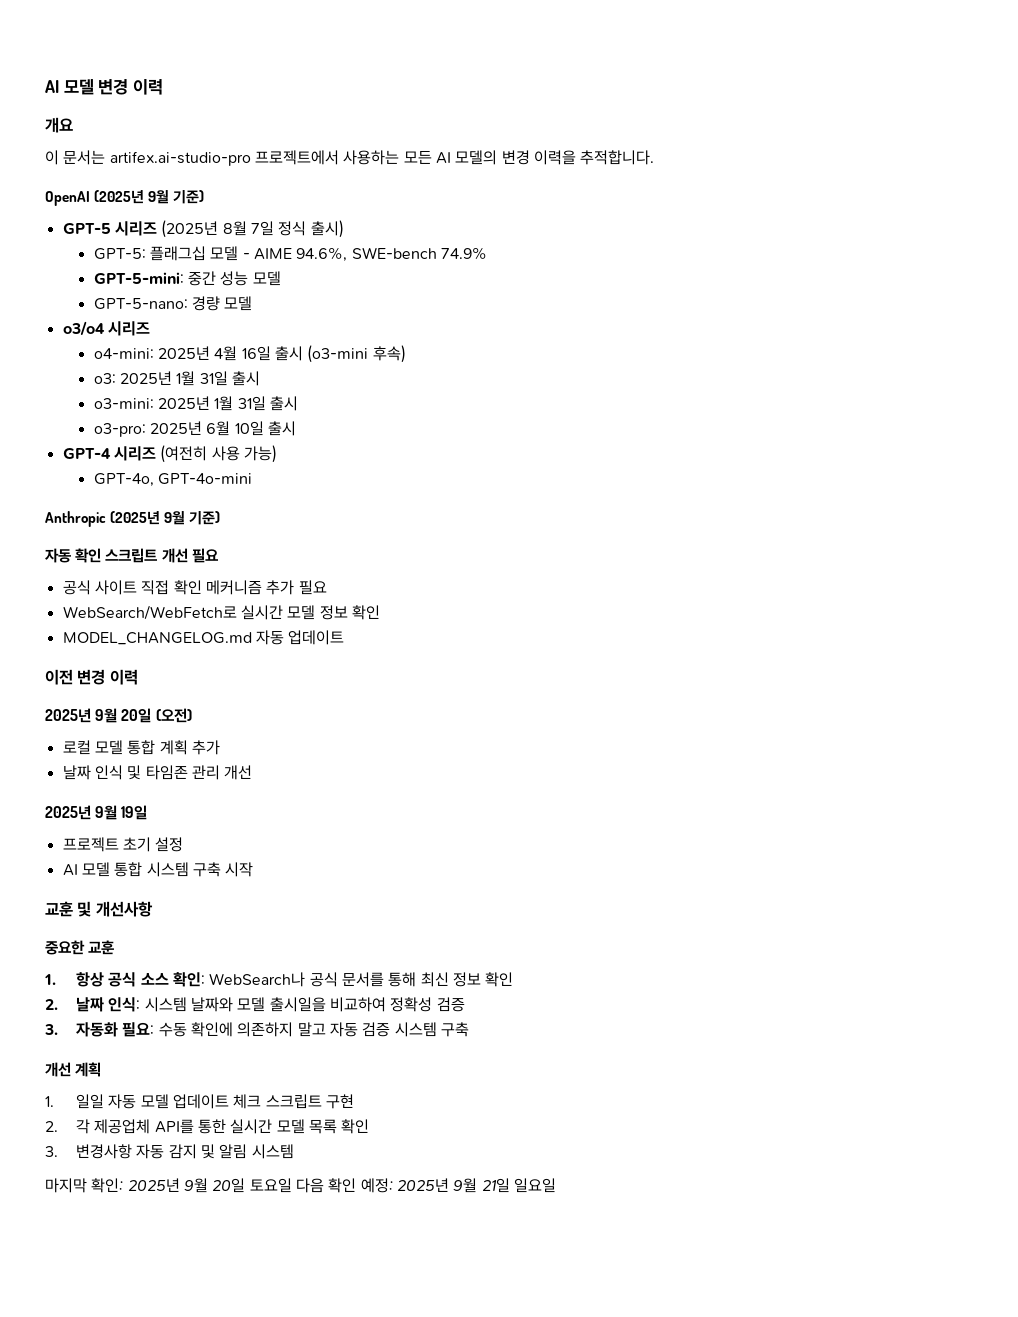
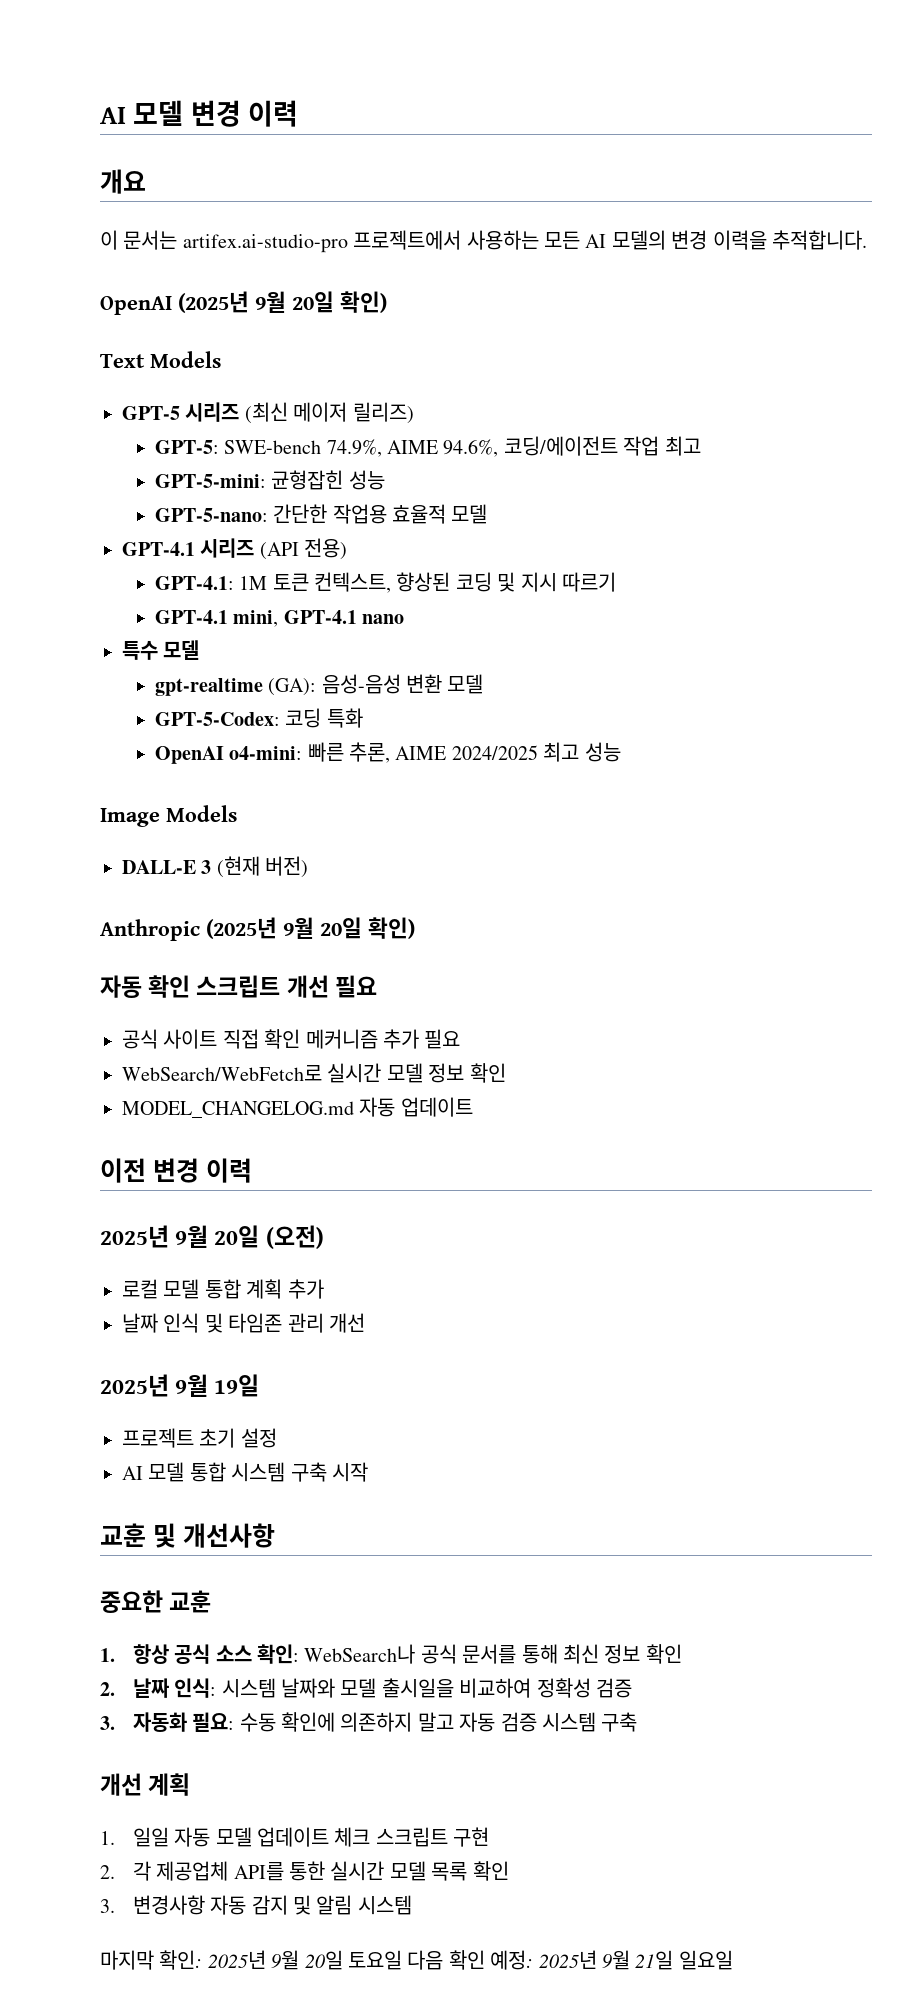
- OpenAI (2025년 9월 기준)
- GPT-5 시리즈 (2025년 8월 7일 정식 출시)
- GPT-5: 플래그십 모델 - AIME 94.6%, SWE-bench 74.9%
+ OpenAI (2025년 9월 20일 확인)
+ Text Models
+ GPT-5 시리즈 (최신 메이저 릴리즈)
+ GPT-5: SWE-bench 74.9%, AIME 94.6%, 코딩/에이전트 작업 최고
- GPT-5-mini: 중간 성능 모델
- GPT-5-nano: 경량 모델
- o3/o4 시리즈
- o4-mini: 2025년 4월 16일 출시 (o3-mini 후속)
- o3: 2025년 1월 31일 출시
- o3-mini: 2025년 1월 31일 출시
- o3-pro: 2025년 6월 10일 출시
- GPT-4 시리즈 (여전히 사용 가능)
- GPT-4o, GPT-4o-mini
+ GPT-5-mini: 균형잡힌 성능
+ GPT-5-nano: 간단한 작업용 효율적 모델
+ GPT-4.1 시리즈 (API 전용)
+ GPT-4.1: 1M 토큰 컨텍스트, 향상된 코딩 및 지시 따르기
+ GPT-4.1 mini, GPT-4.1 nano
+ 특수 모델
+ gpt-realtime (GA): 음성-음성 변환 모델
+ GPT-5-Codex: 코딩 특화
+ OpenAI o4-mini: 빠른 추론, AIME 2024/2025 최고 성능
+ Image Models
+ DALL-E 3 (현재 버전)
- Anthropic (2025년 9월 기준)
+ Anthropic (2025년 9월 20일 확인)

